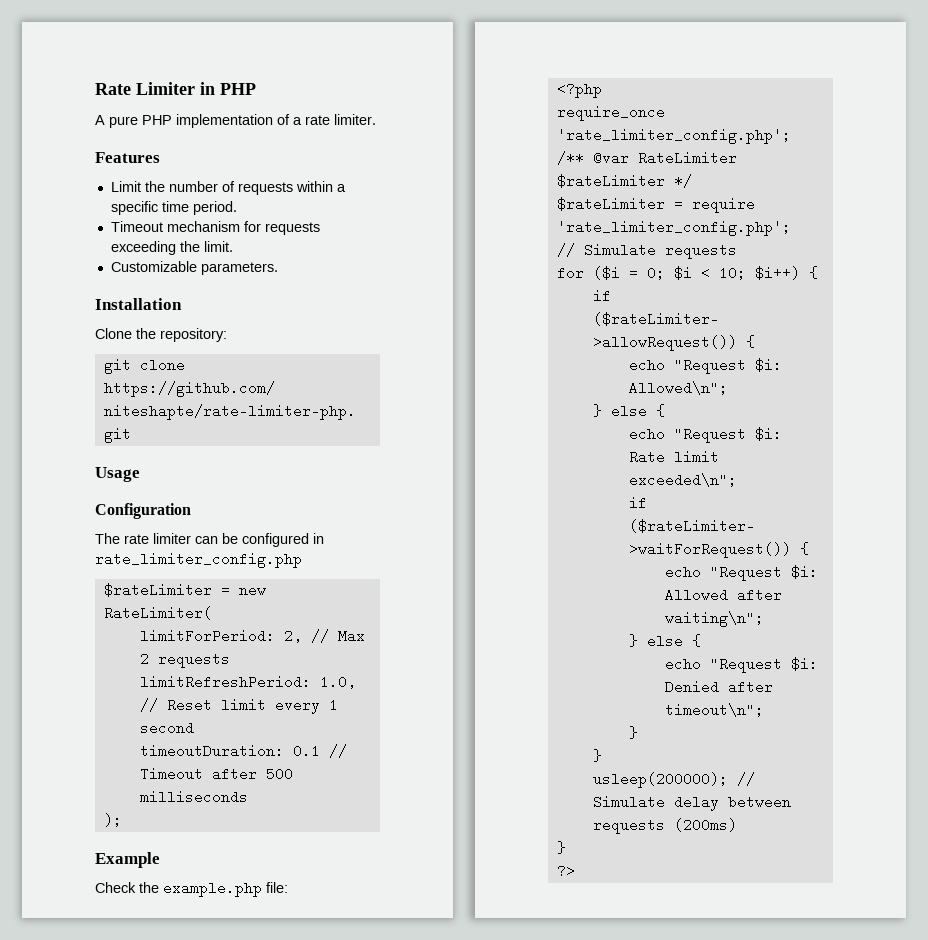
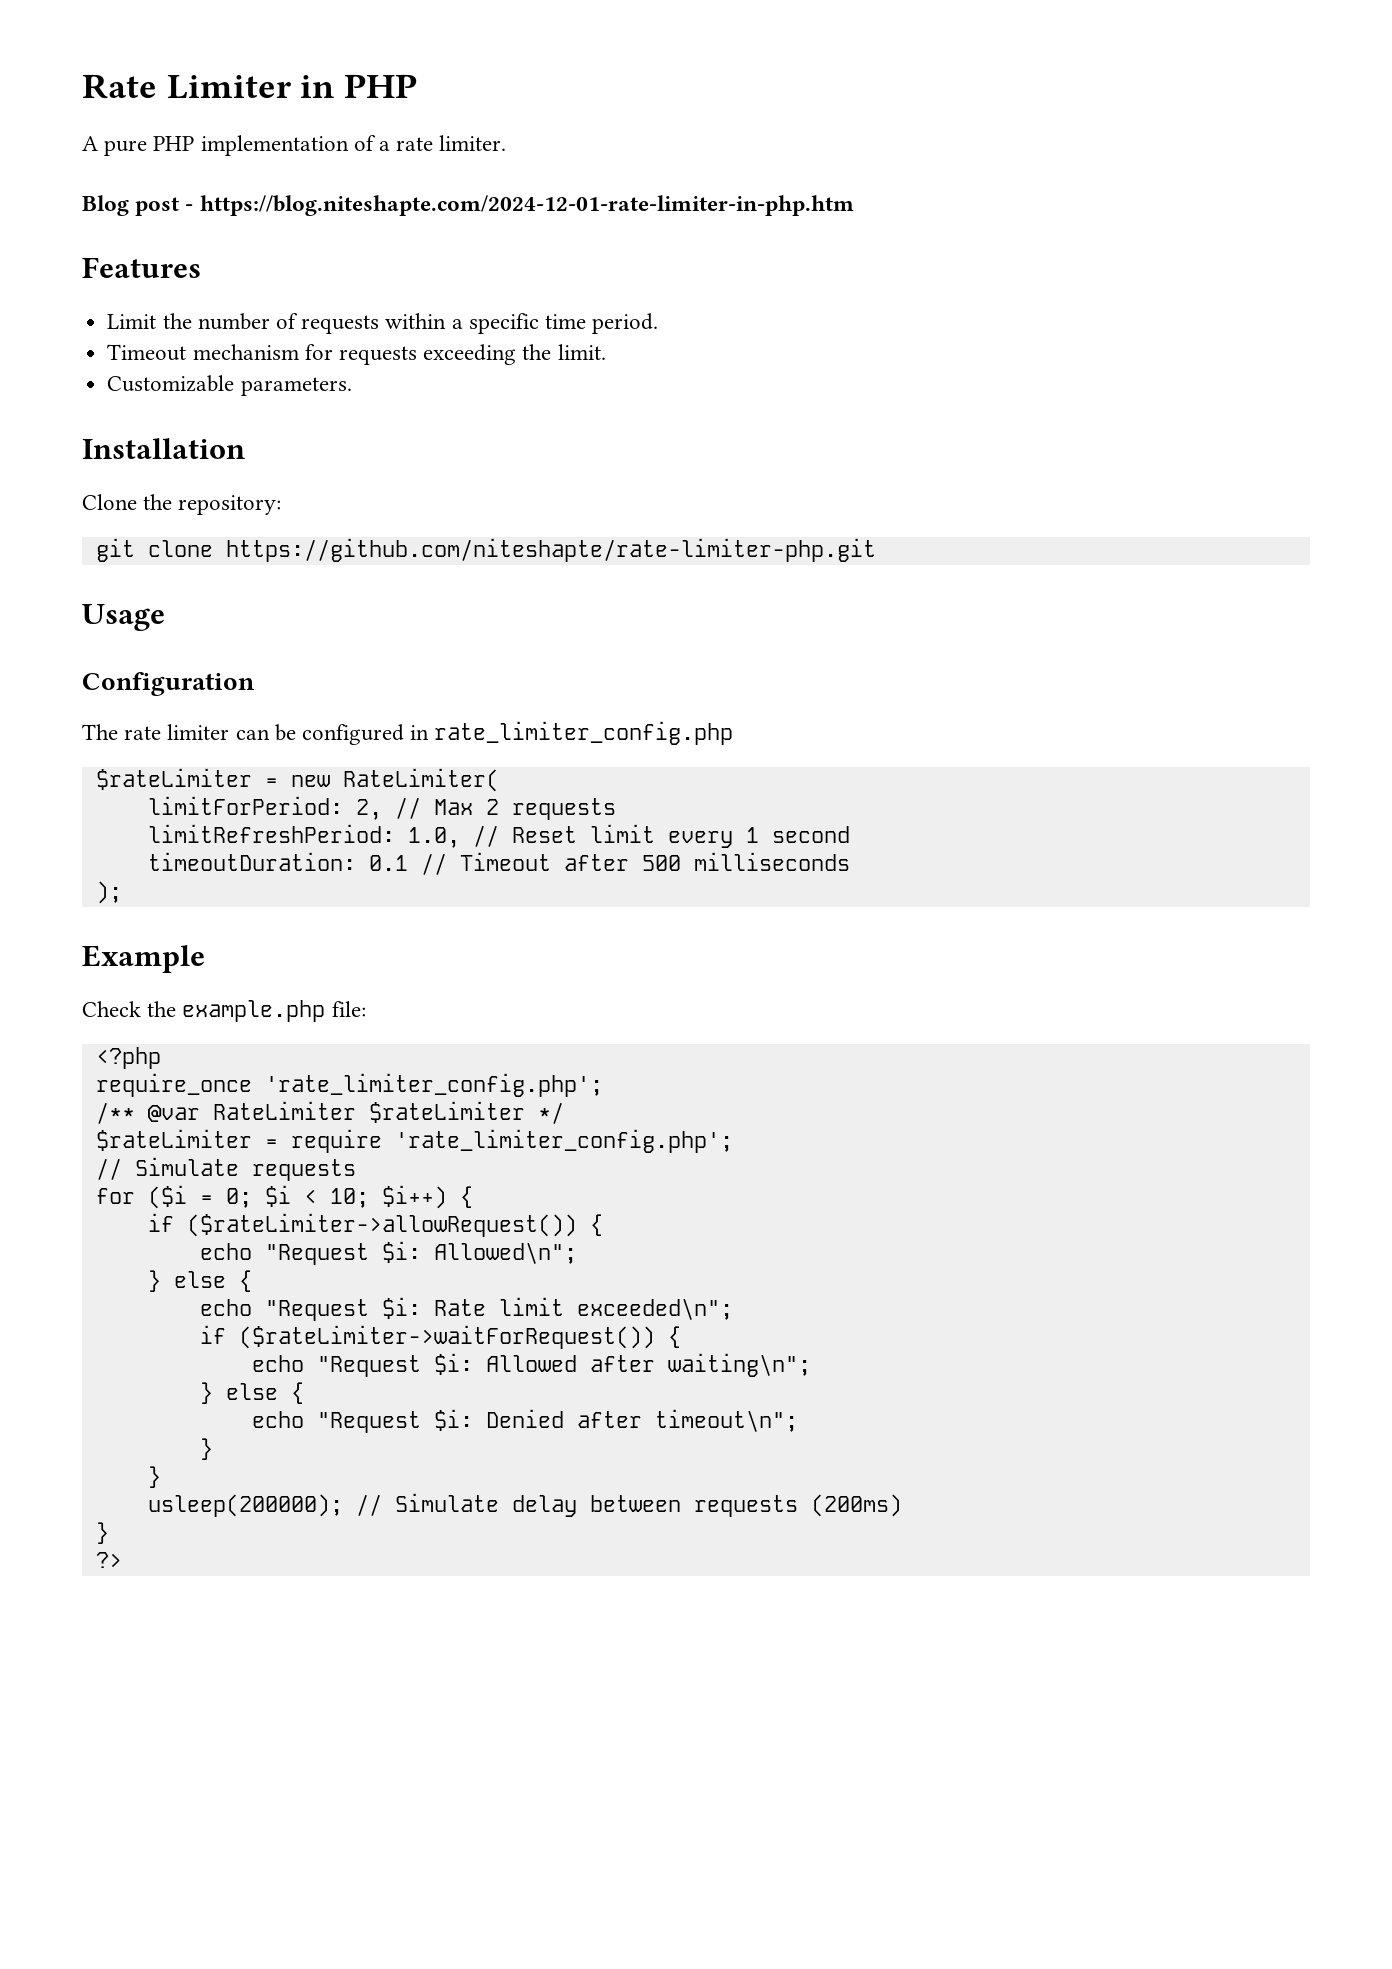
+ Blog post - https://blog.niteshapte.com/2024-12-01-rate-limiter-in-php.htm

